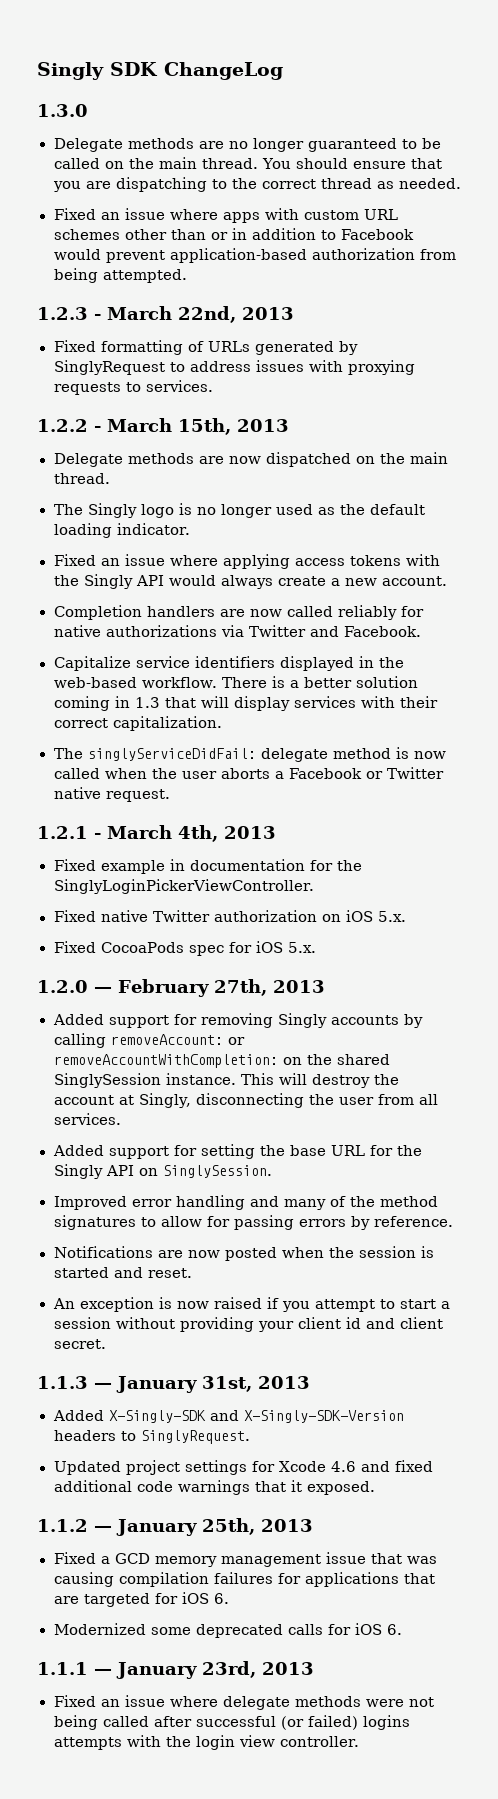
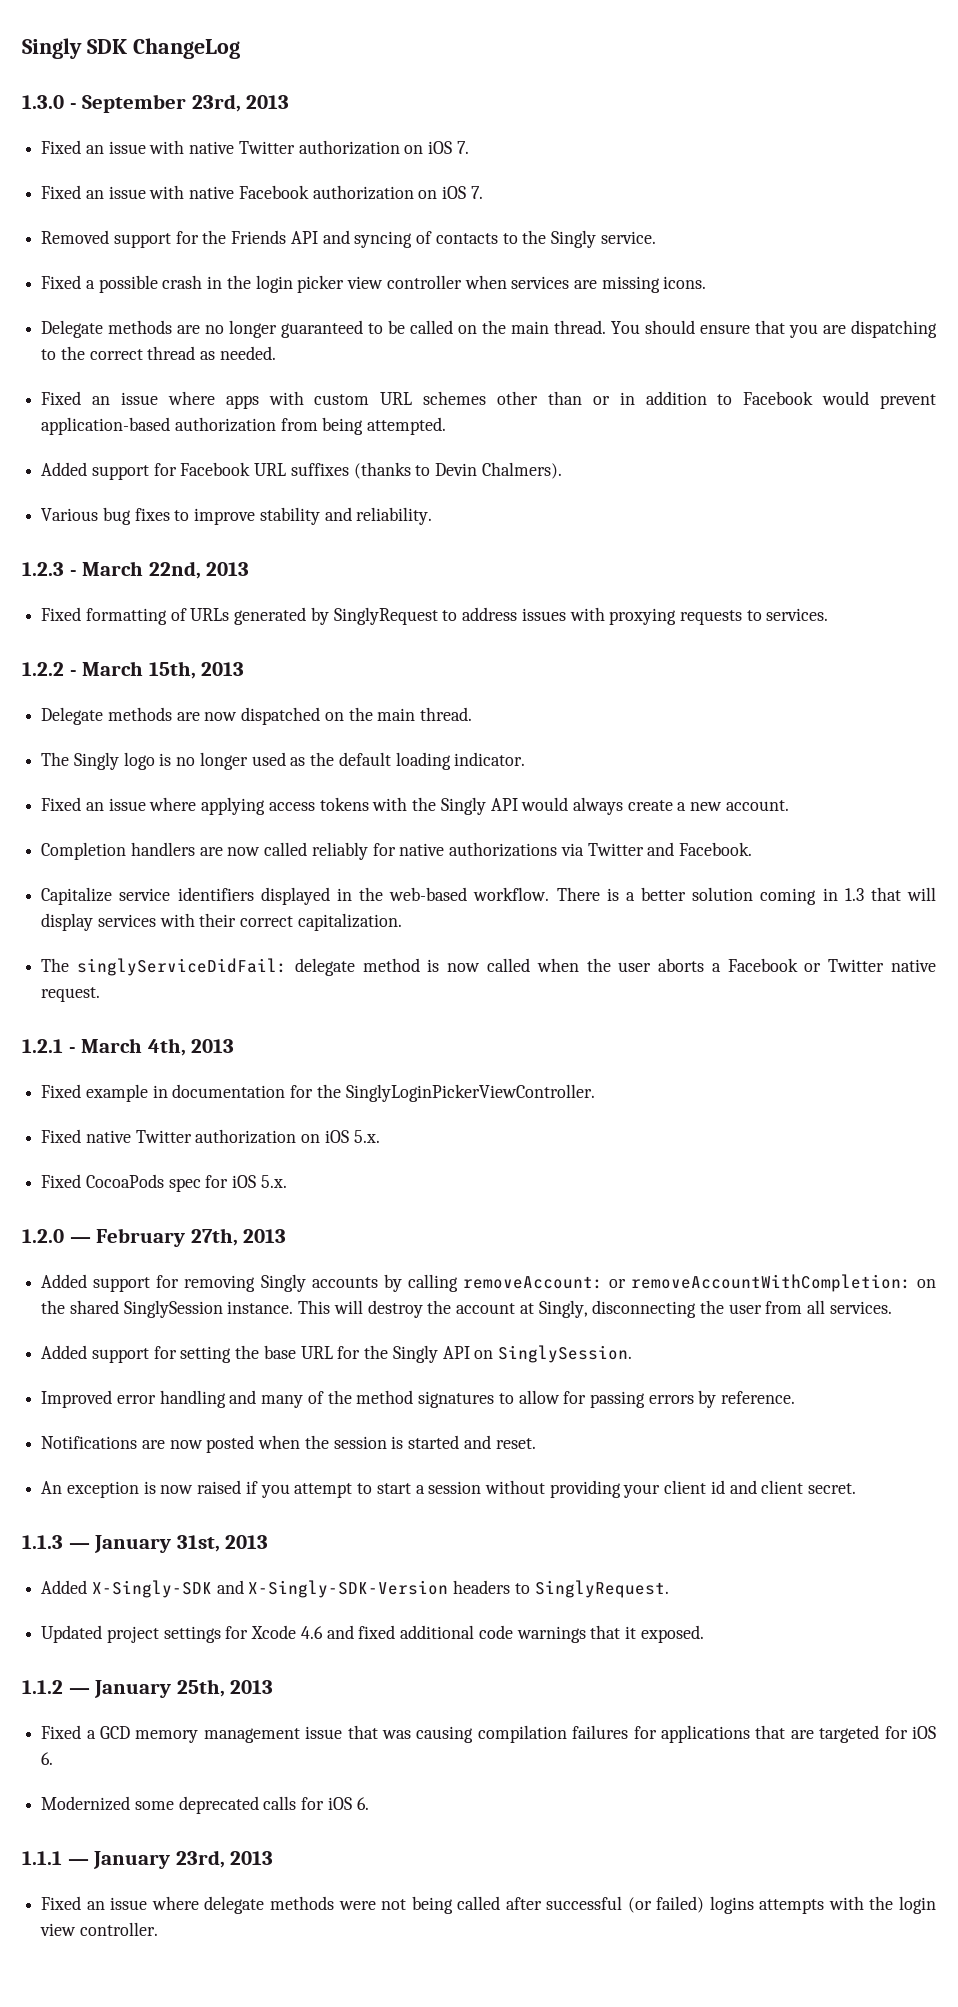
- 1.3.0
+ 1.3.0 - September 23rd, 2013
+ Fixed an issue with native Twitter authorization on iOS 7.
+ Fixed an issue with native Facebook authorization on iOS 7.
+ Removed support for the Friends API and syncing of contacts to the Singly service.
+ Fixed a possible crash in the login picker view controller when services are missing icons.
+ Added support for Facebook URL suffixes (thanks to Devin Chalmers).
+ Various bug fixes to improve stability and reliability.

